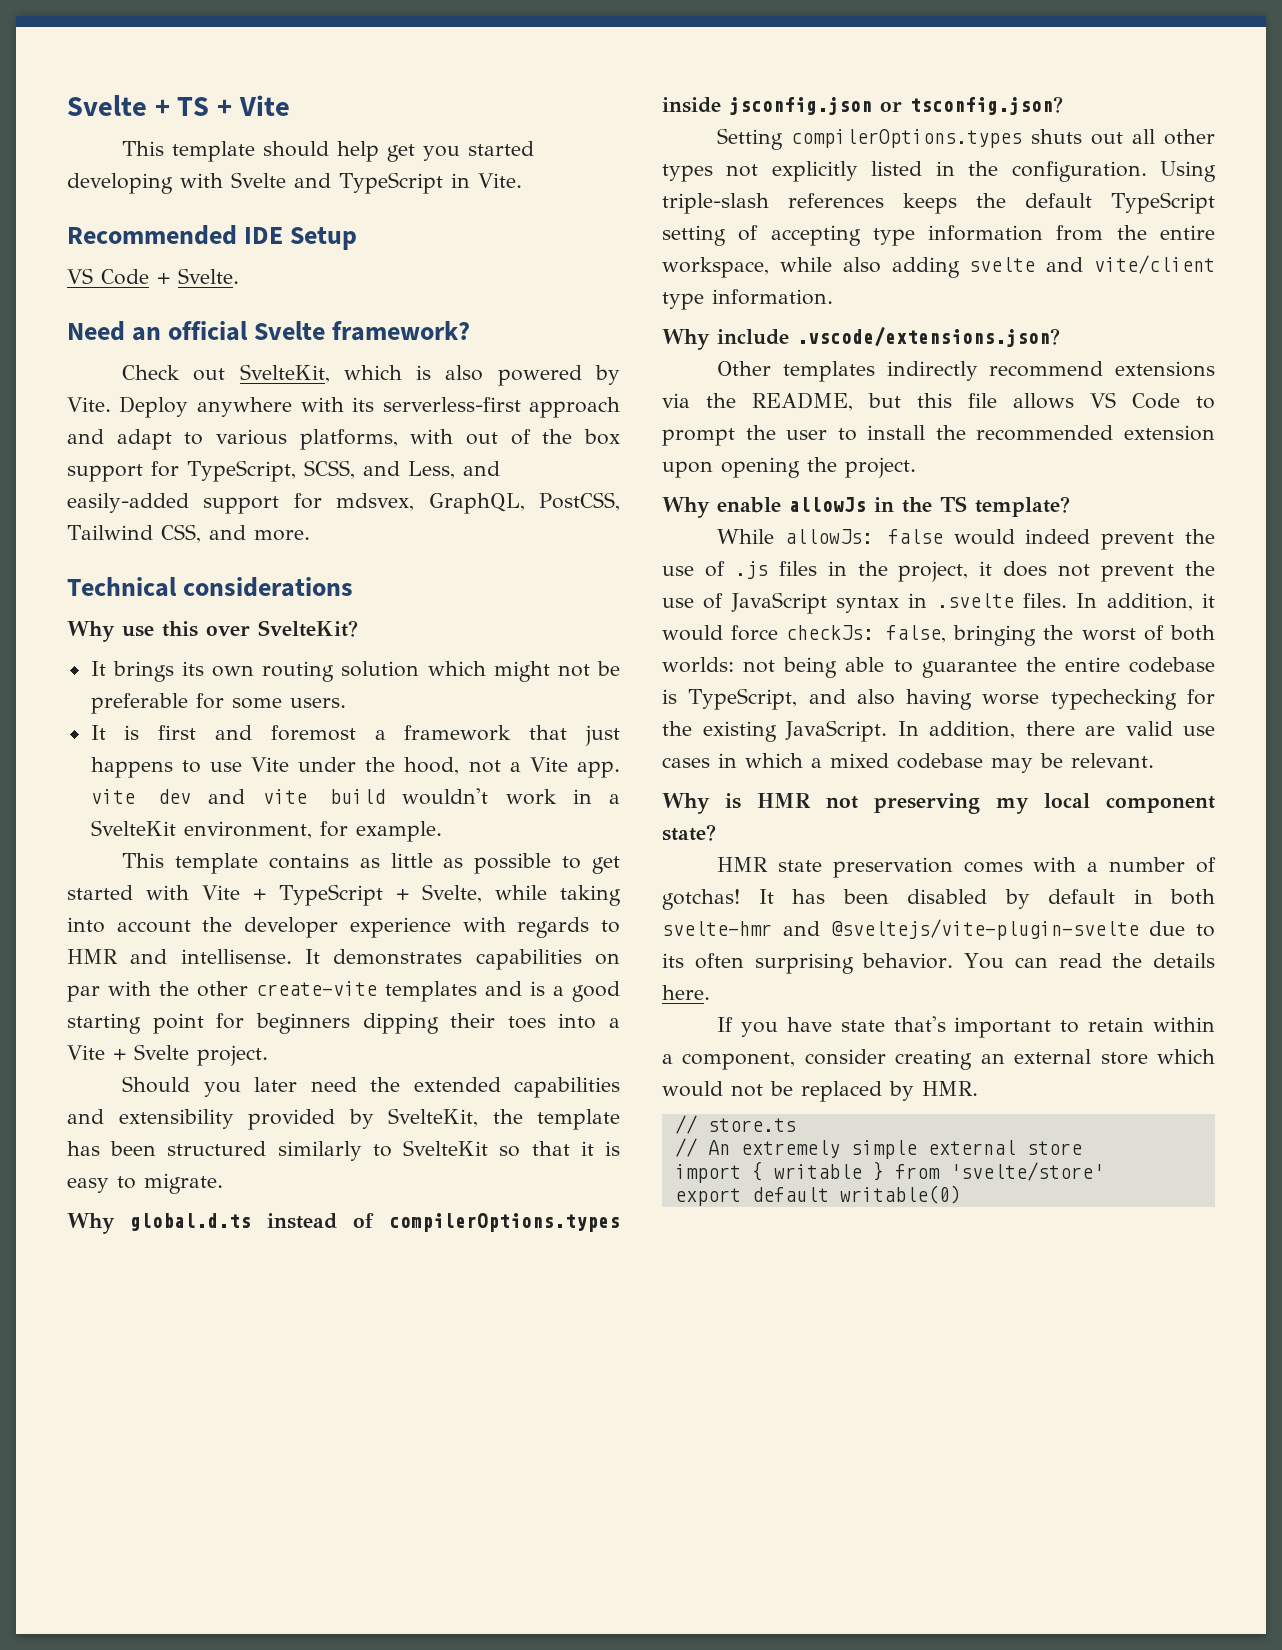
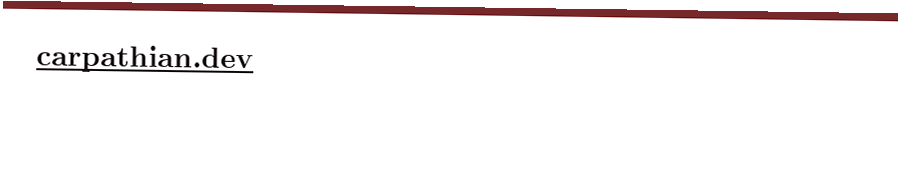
- Svelte + TS + Vite
- This template should help get you started developing with Svelte and TypeScript in Vite.
- Recommended IDE Setup
- VS Code + Svelte.
- Need an official Svelte framework?
- Check out SvelteKit, which is also powered by Vite. Deploy anywhere with its serverless-first approach and adapt to various platforms, with out of the box support for TypeScript, SCSS, and Less, and easily-added support for mdsvex, GraphQL, PostCSS, Tailwind CSS, and more.
- Technical considerations
- Why use this over SvelteKit?
- It brings its own routing solution which might not be preferable for some users.
- It is first and foremost a framework that just happens to use Vite under the hood, not a Vite app. vite dev and vite build wouldn't work in a SvelteKit environment, for example.
- This template contains as little as possible to get started with Vite + TypeScript + Svelte, while taking into account the developer experience with regards to HMR and intellisense. It demonstrates capabilities on par with the other create-vite templates and is a good starting point for beginners dipping their toes into a Vite + Svelte project.
- Should you later need the extended capabilities and extensibility provided by SvelteKit, the template has been structured similarly to SvelteKit so that it is easy to migrate.
- Why global.d.ts instead of compilerOptions.types inside jsconfig.json or tsconfig.json?
- Setting compilerOptions.types shuts out all other types not explicitly listed in the configuration. Using triple-slash references keeps the default TypeScript setting of accepting type information from the entire workspace, while also adding svelte and vite/client type information.
- Why include .vscode/extensions.json?
- Other templates indirectly recommend extensions via the README, but this file allows VS Code to prompt the user to install the recommended extension upon opening the project.
- Why enable allowJs in the TS template?
- While allowJs: false would indeed prevent the use of .js files in the project, it does not prevent the use of JavaScript syntax in .svelte files. In addition, it would force checkJs: false, bringing the worst of both worlds: not being able to guarantee the entire codebase is TypeScript, and also having worse typechecking for the existing JavaScript. In addition, there are valid use cases in which a mixed codebase may be relevant.
- Why is HMR not preserving my local component state?
- HMR state preservation comes with a number of gotchas! It has been disabled by default in both svelte-hmr and @sveltejs/vite-plugin-svelte due to its often surprising behavior. You can read the details here.
- If you have state that's important to retain within a component, consider creating an external store which would not be replaced by HMR.
- // store.ts
- // An extremely simple external store
- import { writable } from 'svelte/store'
- export default writable(0)
+ carpathian.dev

